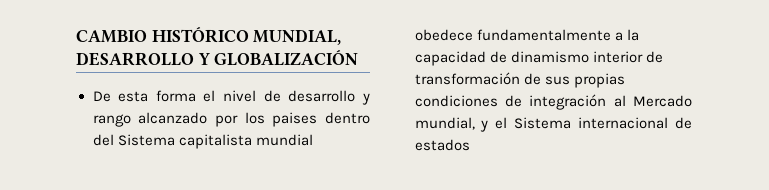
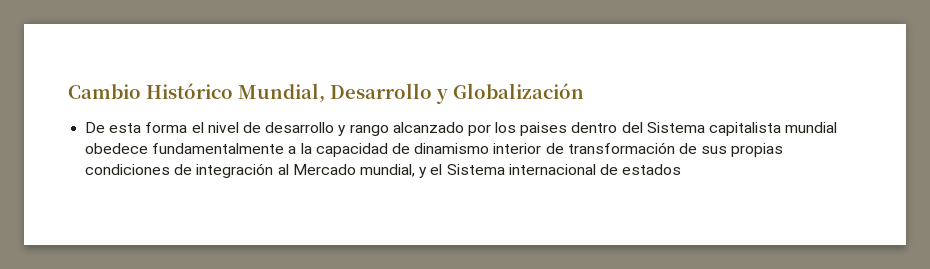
- CAMBIO HISTÓRICO MUNDIAL, DESARROLLO Y GLOBALIZACIÓN
+ Cambio Histórico Mundial, Desarrollo y Globalización

